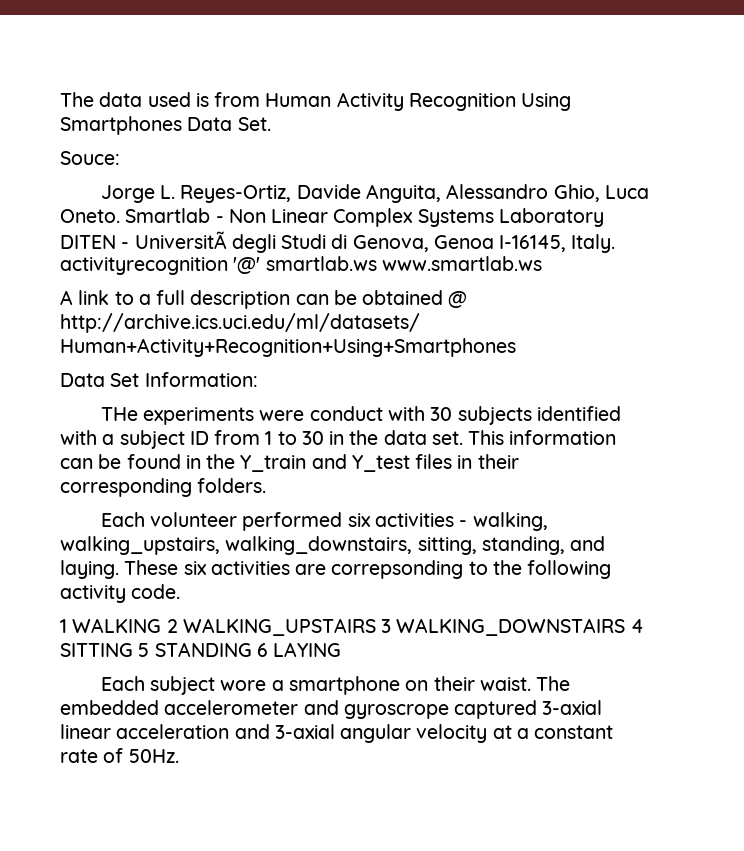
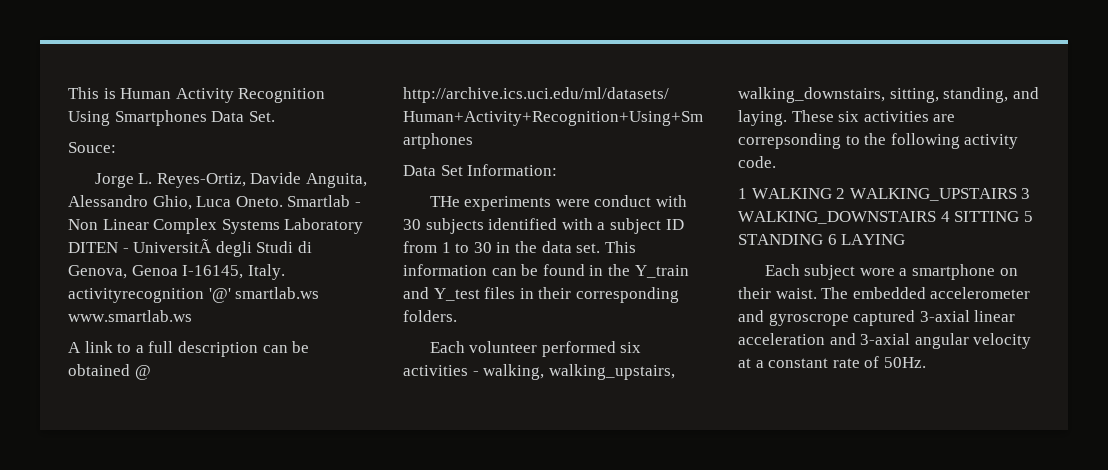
- The data used is from Human Activity Recognition Using Smartphones Data Set.
+ This is Human Activity Recognition Using Smartphones Data Set.

